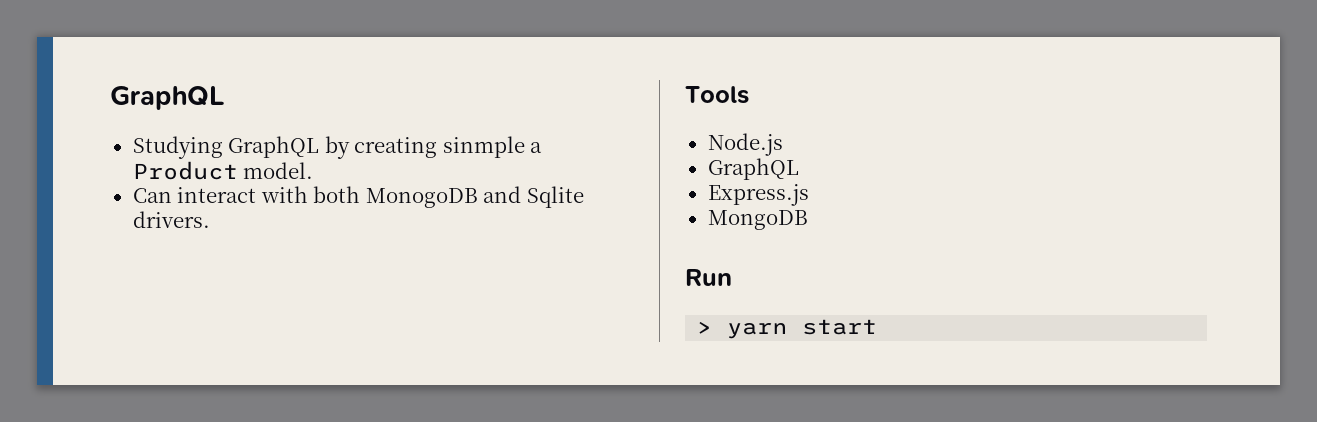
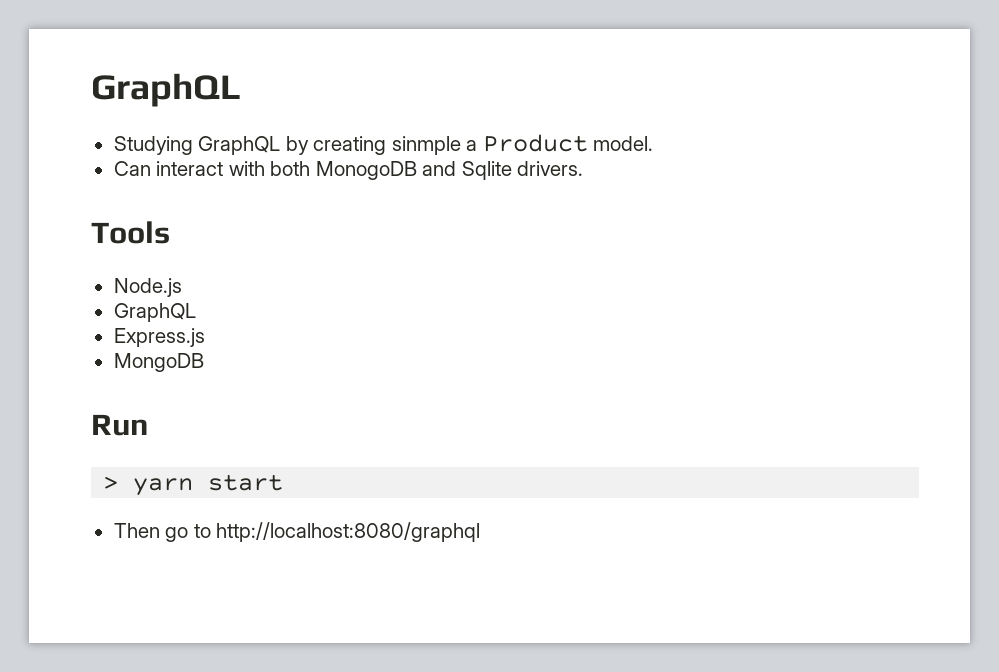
+ Then go to http://localhost:8080/graphql

